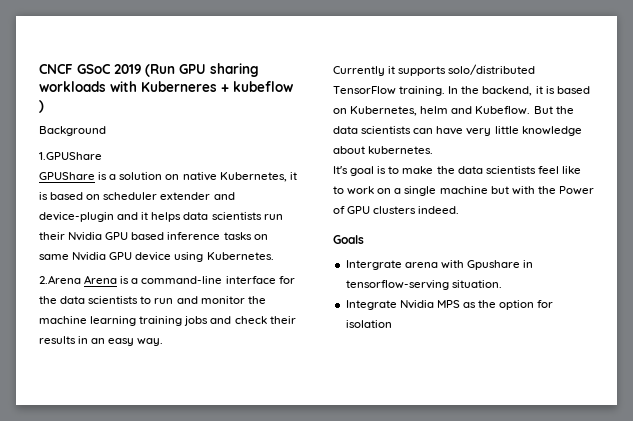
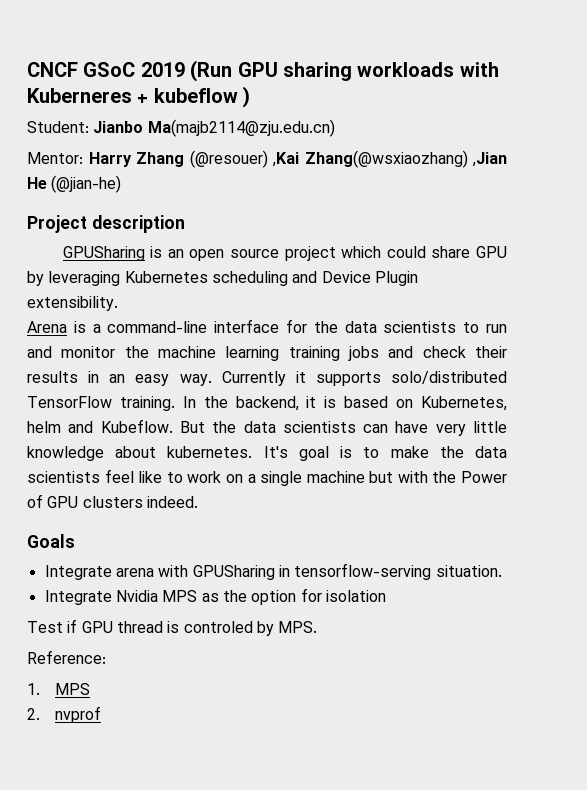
- Background
- 1.GPUShare
- GPUShare is a solution on native Kubernetes, it is based on scheduler extender and device-plugin and it helps data scientists run their Nvidia GPU based inference tasks on same Nvidia GPU device using Kubernetes.
- 2.Arena Arena is a command-line interface for the data scientists to run and monitor the machine learning training jobs and check their results in an easy way.
- Currently it supports solo/distributed TensorFlow training.
+ Student: Jianbo Ma(majb2114@zju.edu.cn)
+ Mentor: Harry Zhang (@resouer) ,Kai Zhang(@wsxiaozhang) ,Jian He (@jian-he)
+ Project description
+ GPUSharing is an open source project which could share GPU by leveraging Kubernetes scheduling and Device Plugin extensibility.
+ Arena is a command-line interface for the data scientists to run and monitor the machine learning training jobs and check their results in an easy way. Currently it supports solo/distributed TensorFlow training.
- But the data scientists can have very little knowledge about kubernetes.
- It's goal is to make the data scientists feel like to work on a single machine but with the Power of GPU clusters indeed.
+ But the data scientists can have very little knowledge about kubernetes. It's goal is to make the data scientists feel like to work on a single machine but with the Power of GPU clusters indeed.
- Intergrate arena with Gpushare in tensorflow-serving situation.
+ Integrate arena with GPUSharing in tensorflow-serving situation.
+ Test if GPU thread is controled by MPS.
+ Reference:
+ 1. MPS
+ 2. nvprof

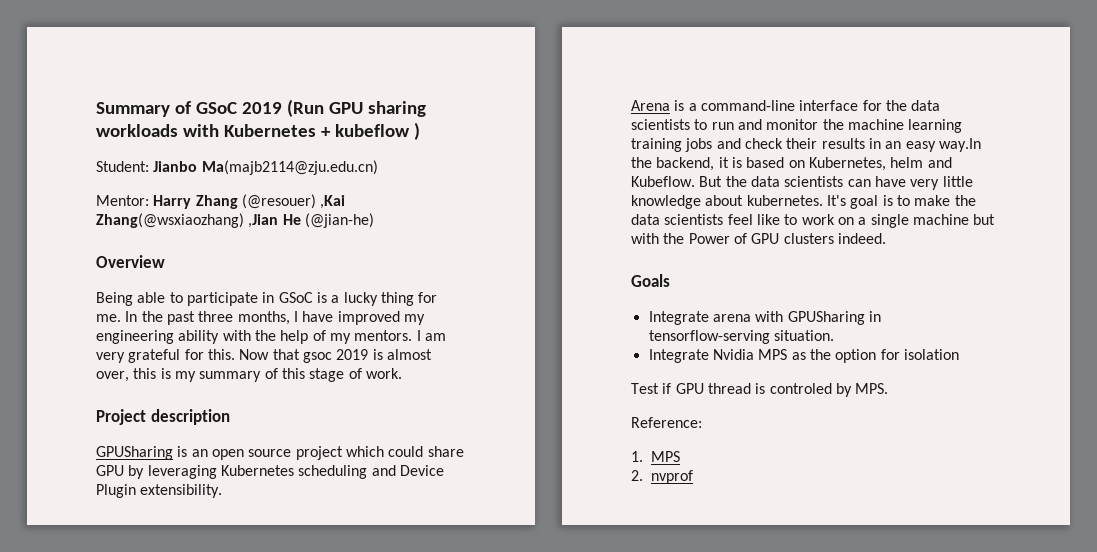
- CNCF GSoC 2019 (Run GPU sharing workloads with Kuberneres + kubeflow )
+ Summary of GSoC 2019 (Run GPU sharing workloads with Kubernetes + kubeflow )
+ Overview
+ Being able to participate in GSoC is a lucky thing for me. In the past three months, I have improved my engineering ability with the help of my mentors. I am very grateful for this. Now that gsoc 2019 is almost over, this is my summary of this stage of work.
- Arena is a command-line interface for the data scientists to run and monitor the machine learning training jobs and check their results in an easy way. Currently it supports solo/distributed TensorFlow training. In the backend, it is based on Kubernetes, helm and Kubeflow.
+ Arena is a command-line interface for the data scientists to run and monitor the machine learning training jobs and check their results in an easy way.In the backend, it is based on Kubernetes, helm and Kubeflow.

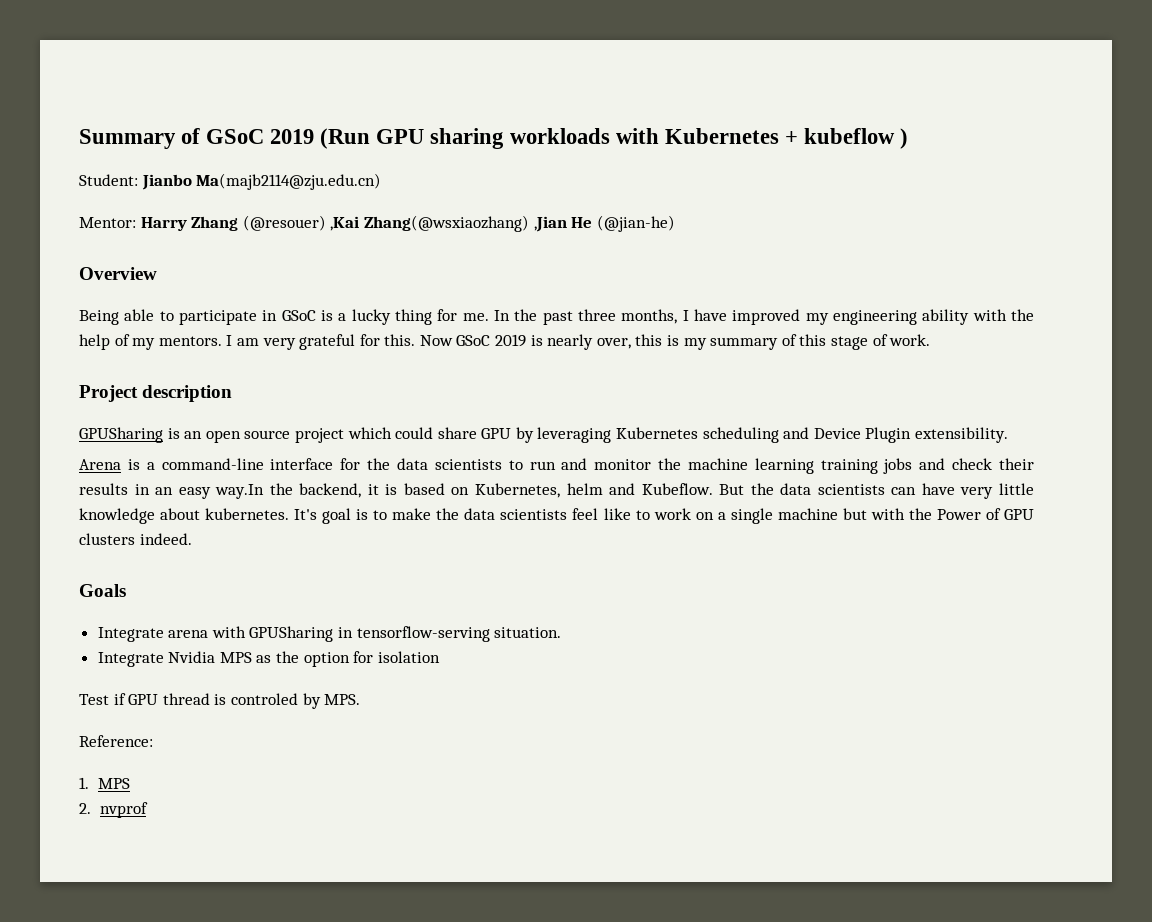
- Now that gsoc 2019 is almost over, this is my summary of this stage of work.
+ Now GSoC 2019 is nearly over, this is my summary of this stage of work.

